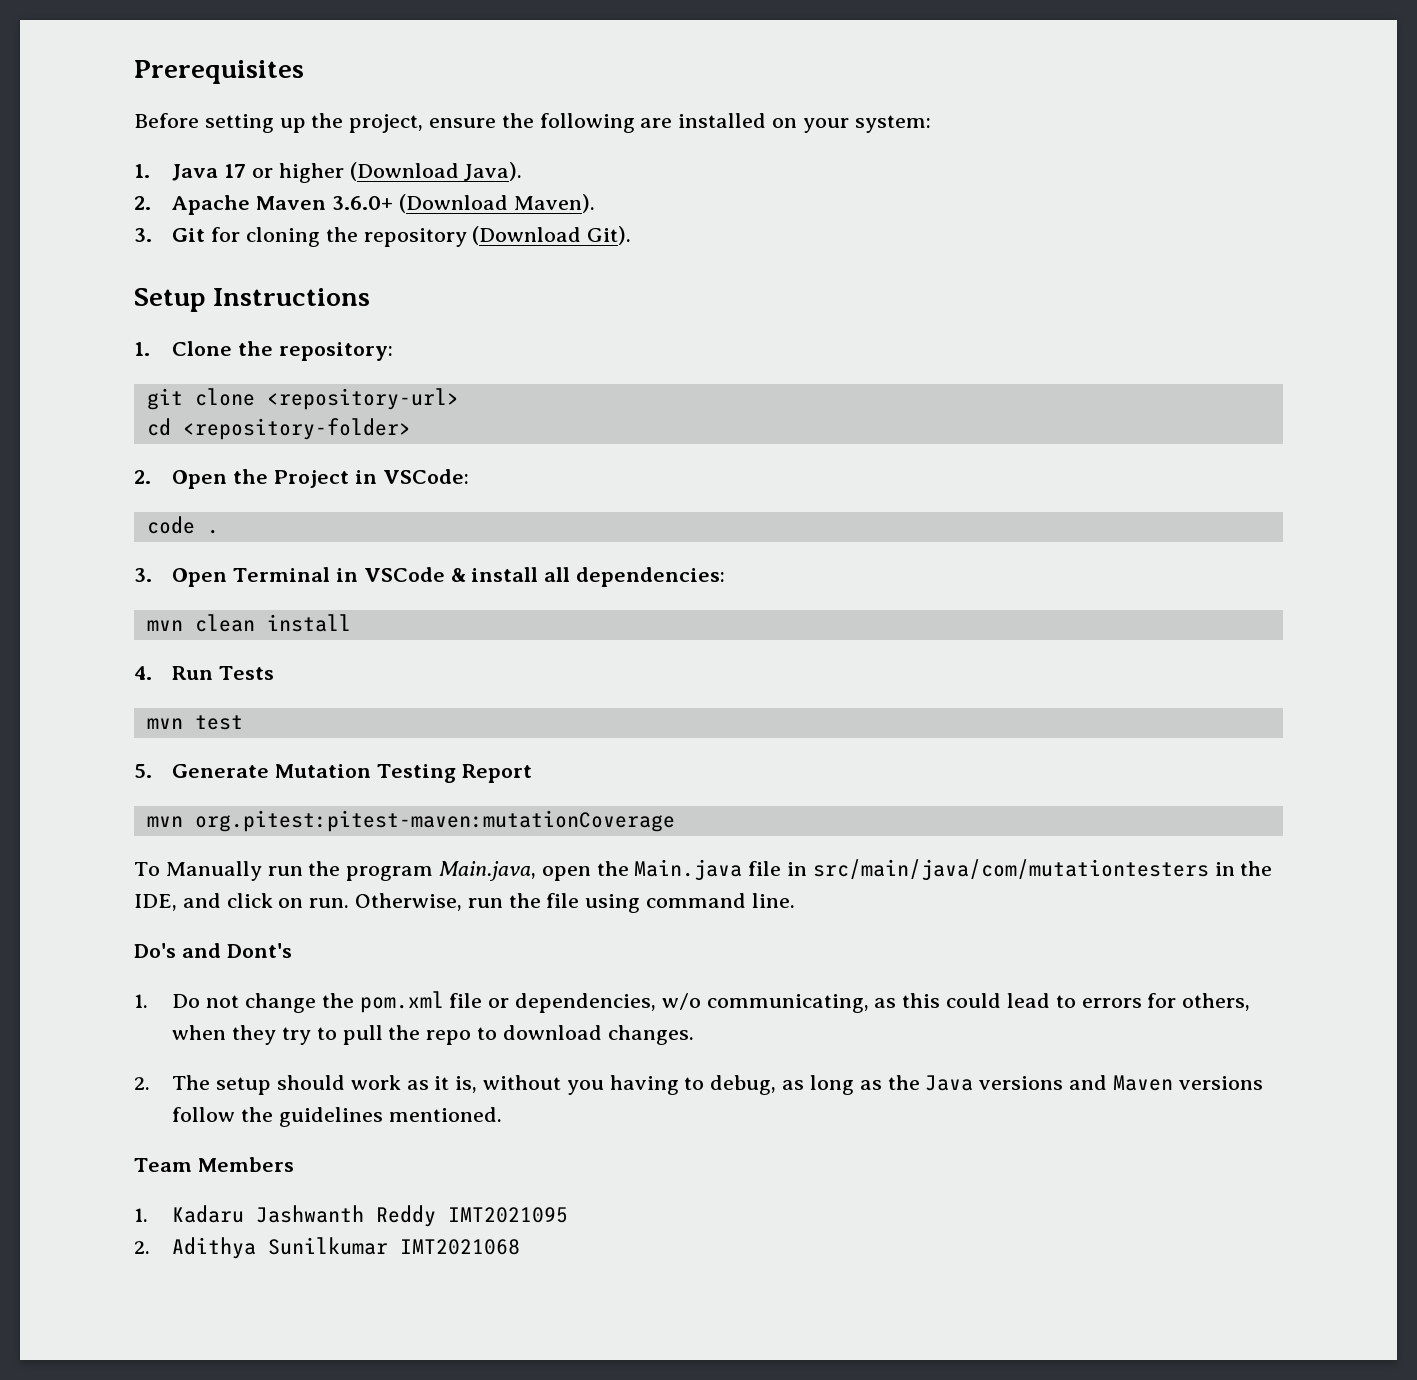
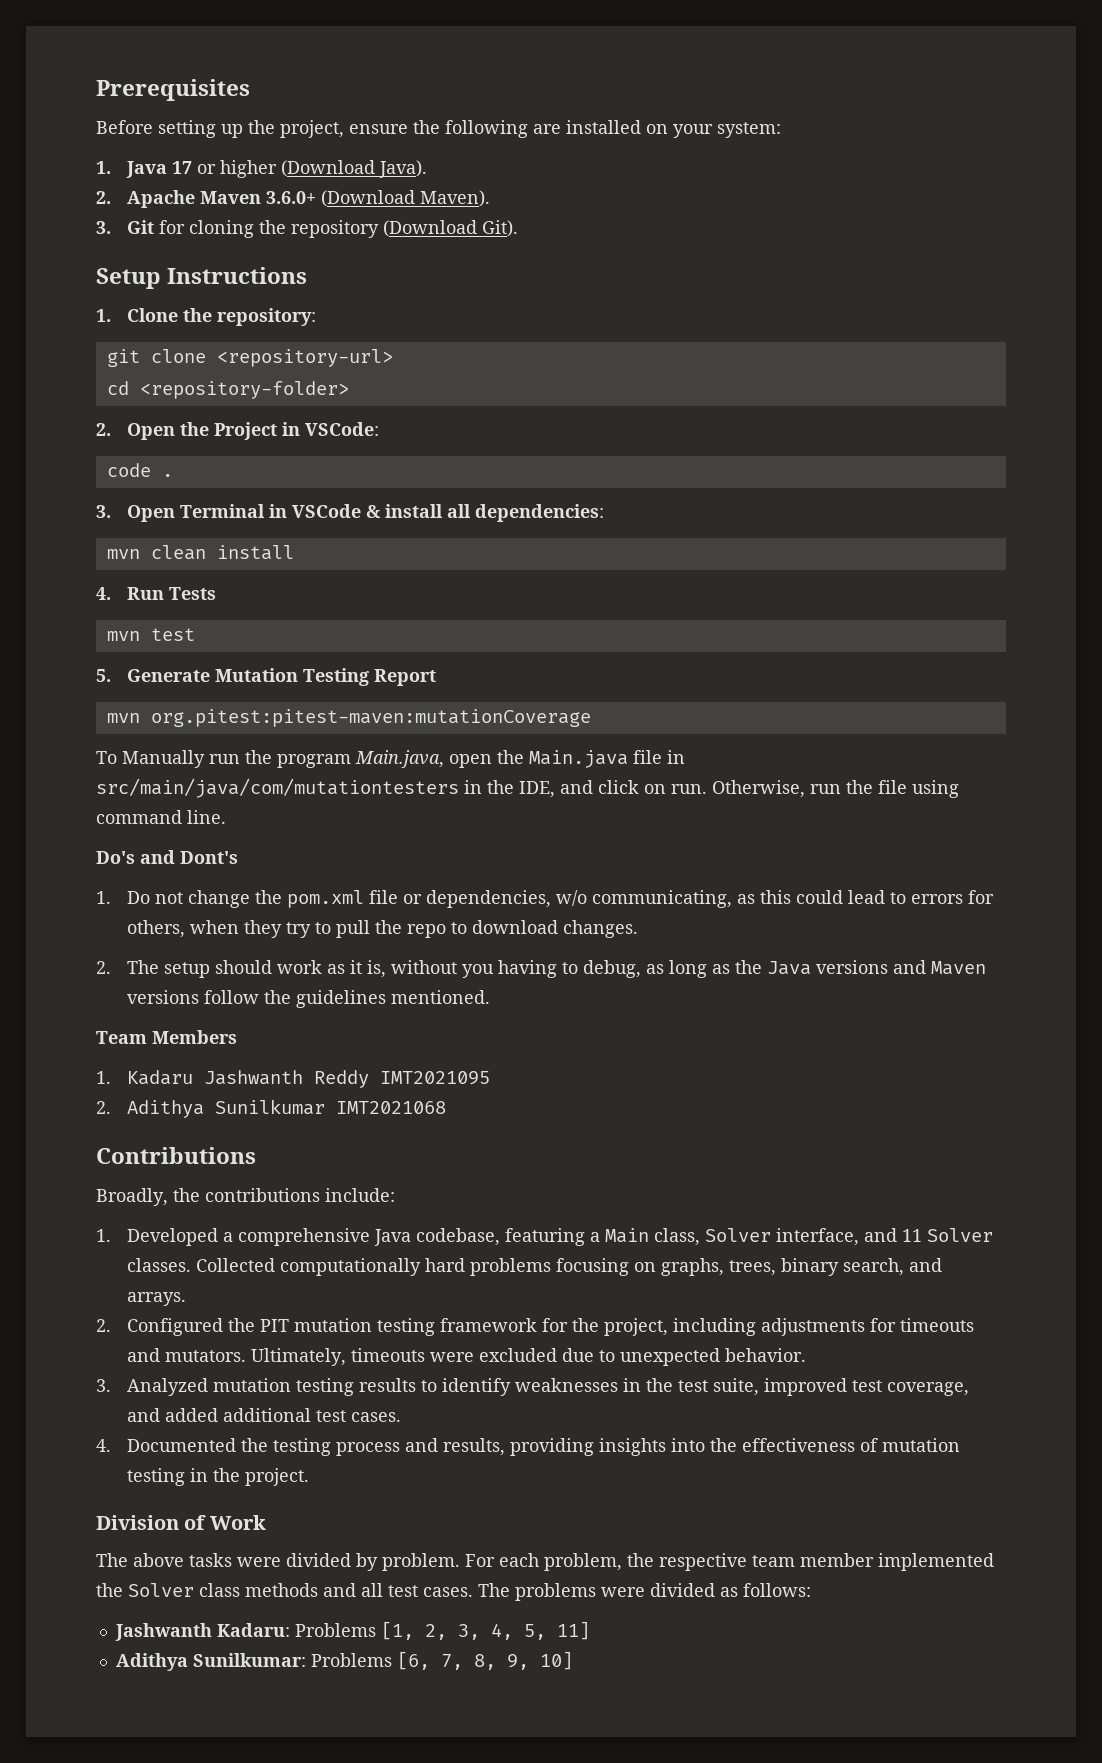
+ Contributions
+ Broadly, the contributions include:
+ 1. Developed a comprehensive Java codebase, featuring a Main class, Solver interface, and 11 Solver classes. Collected computationally hard problems focusing on graphs, trees, binary search, and arrays.
+ 2. Configured the PIT mutation testing framework for the project, including adjustments for timeouts and mutators. Ultimately, timeouts were excluded due to unexpected behavior.
+ 3. Analyzed mutation testing results to identify weaknesses in the test suite, improved test coverage, and added additional test cases.
+ 4. Documented the testing process and results, providing insights into the effectiveness of mutation testing in the project.
+ Division of Work
+ The above tasks were divided by problem. For each problem, the respective team member implemented the Solver class methods and all test cases. The problems were divided as follows:
+ Jashwanth Kadaru: Problems [1, 2, 3, 4, 5, 11]
+ Adithya Sunilkumar: Problems [6, 7, 8, 9, 10]

